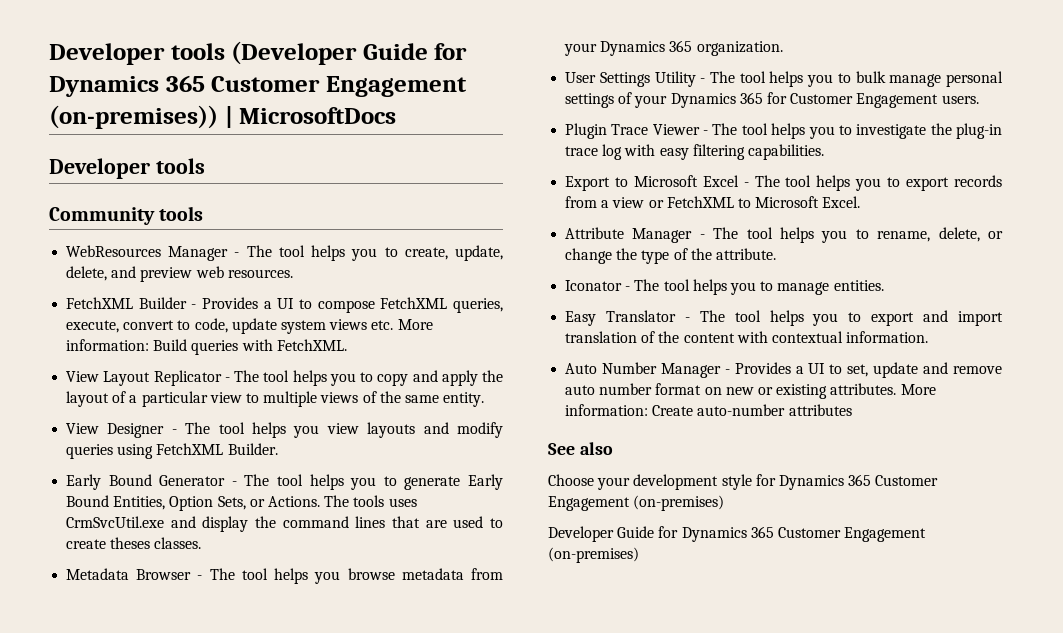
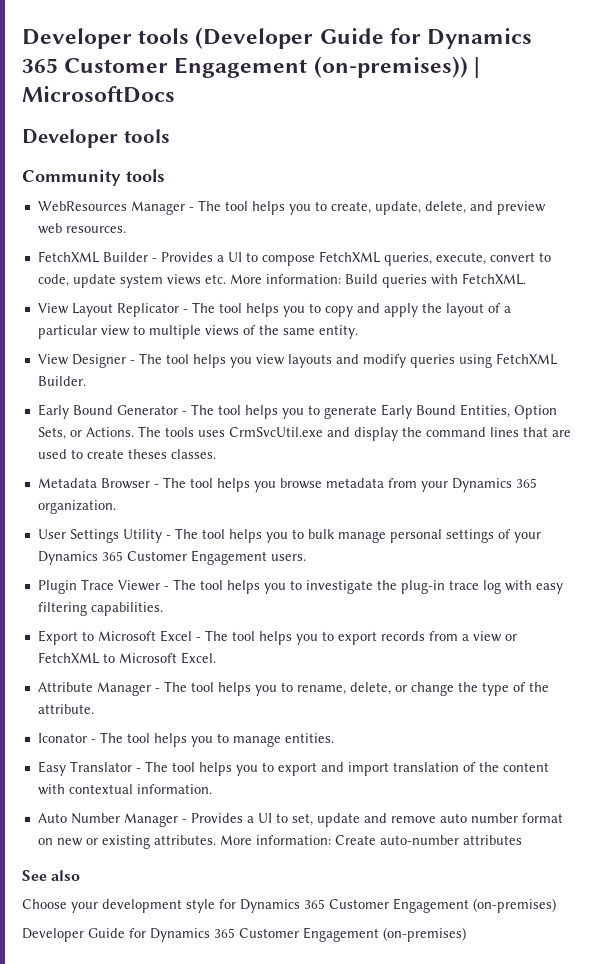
- User Settings Utility - The tool helps you to bulk manage personal settings of your Dynamics 365 for Customer Engagement users.
+ User Settings Utility - The tool helps you to bulk manage personal settings of your Dynamics 365 Customer Engagement users.

